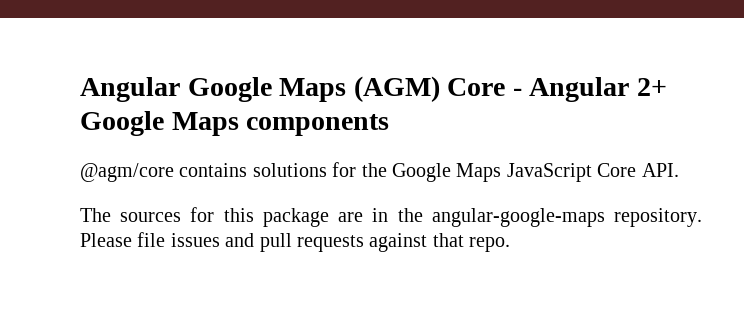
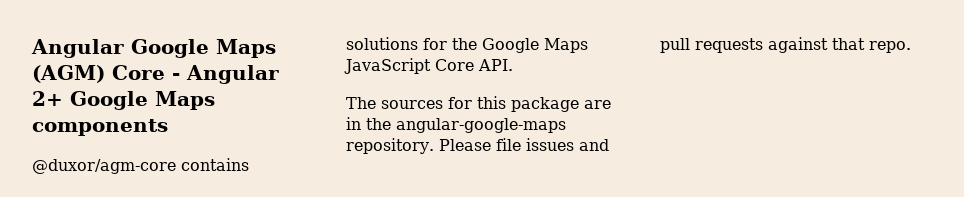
- @agm/core contains solutions for the Google Maps JavaScript Core API.
+ @duxor/agm-core contains solutions for the Google Maps JavaScript Core API.

